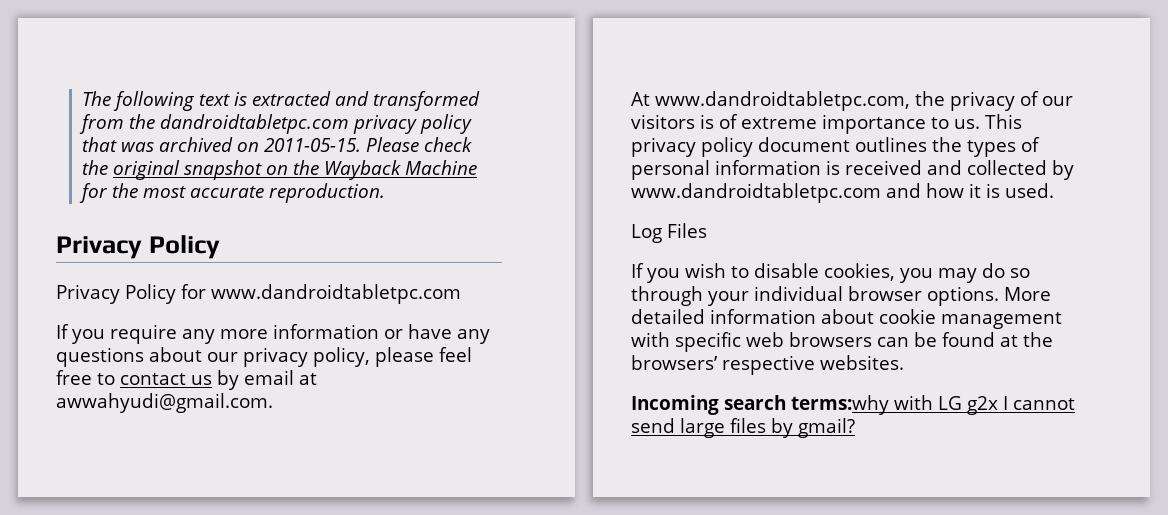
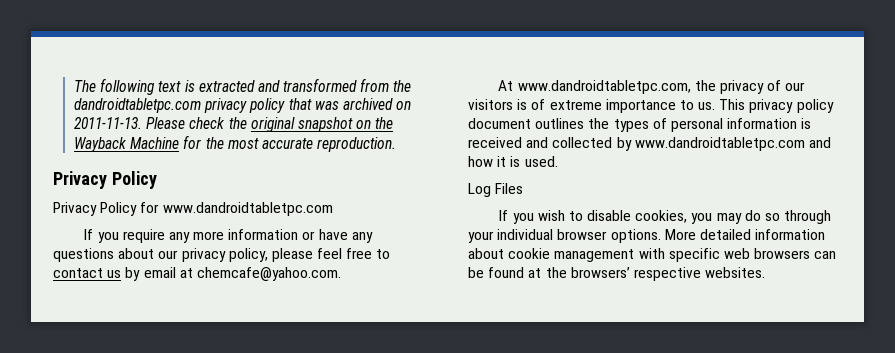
- The following text is extracted and transformed from the dandroidtabletpc.com privacy policy that was archived on 2011-05-15.
+ The following text is extracted and transformed from the dandroidtabletpc.com privacy policy that was archived on 2011-11-13.
- If you require any more information or have any questions about our privacy policy, please feel free to contact us by email at awwahyudi@gmail.com.
+ If you require any more information or have any questions about our privacy policy, please feel free to contact us by email at chemcafe@yahoo.com.
- Incoming search terms:why with LG g2x I cannot send large files by gmail?

